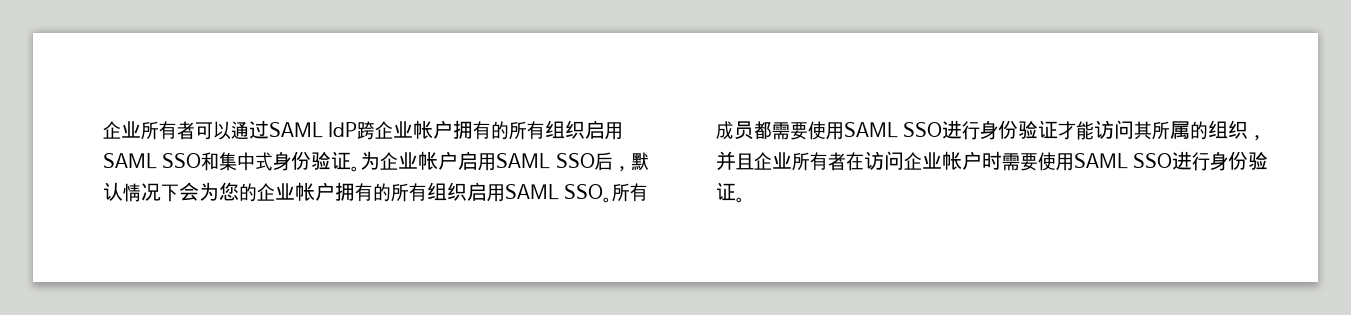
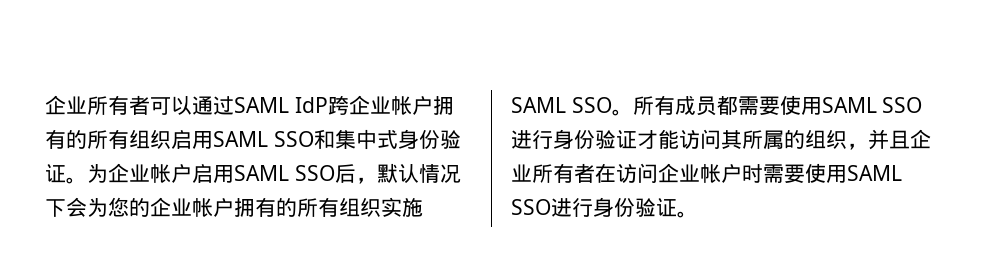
- 为企业帐户启用SAML SSO后，默认情况下会为您的企业帐户拥有的所有组织启用SAML SSO。
+ 为企业帐户启用SAML SSO后，默认情况下会为您的企业帐户拥有的所有组织实施SAML SSO。

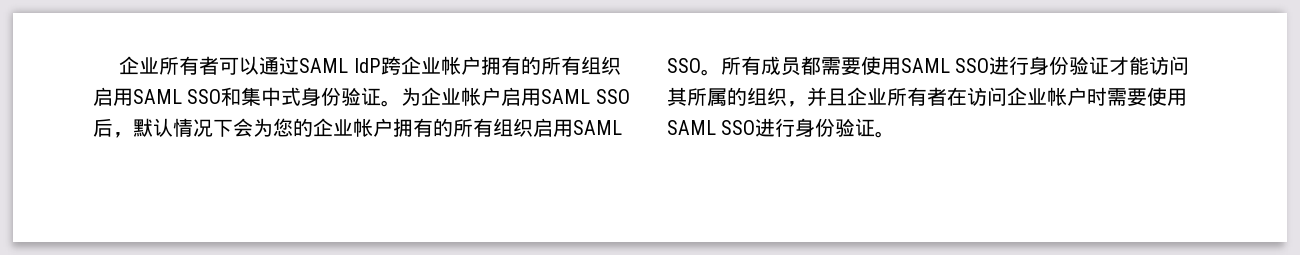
- 为企业帐户启用SAML SSO后，默认情况下会为您的企业帐户拥有的所有组织实施SAML SSO。
+ 为企业帐户启用SAML SSO后，默认情况下会为您的企业帐户拥有的所有组织启用SAML SSO。

